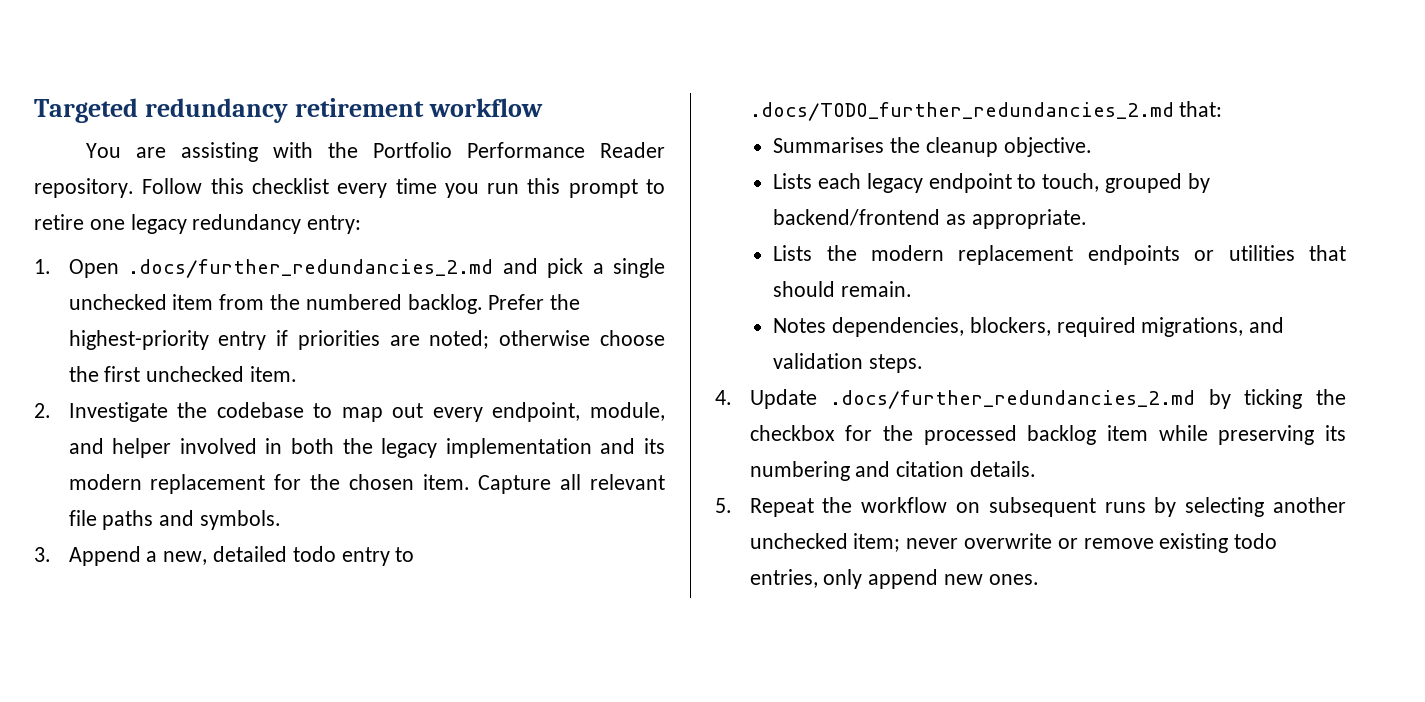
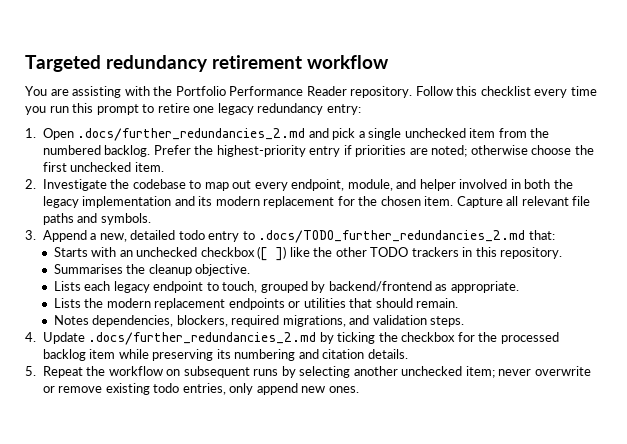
+ Starts with an unchecked checkbox ([ ]) like the other TODO trackers in this repository.

